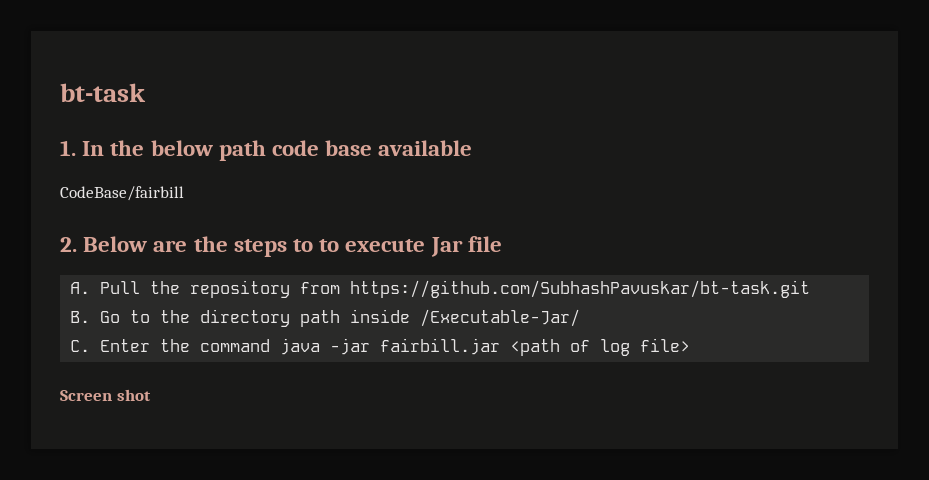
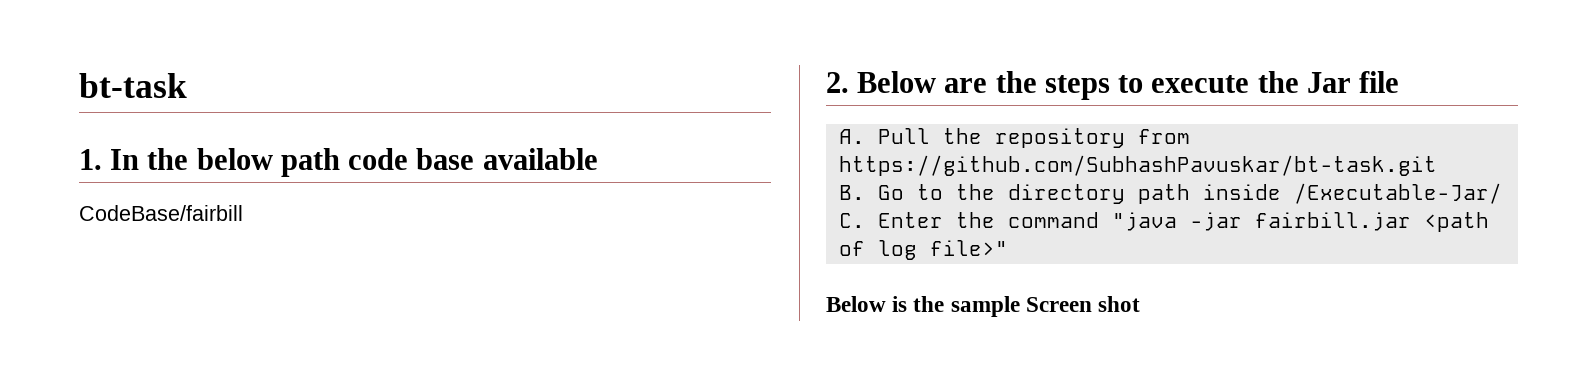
- 2. Below are the steps to to execute Jar file
+ 2. Below are the steps to execute the Jar file
- C. Enter the command java -jar fairbill.jar <path of log file>
- Screen shot
+ C. Enter the command "java -jar fairbill.jar <path of log file>"
+ Below is the sample Screen shot

